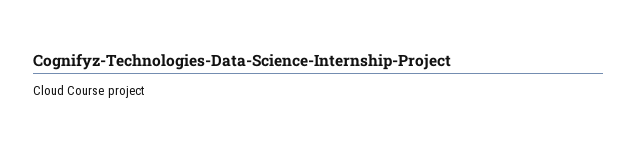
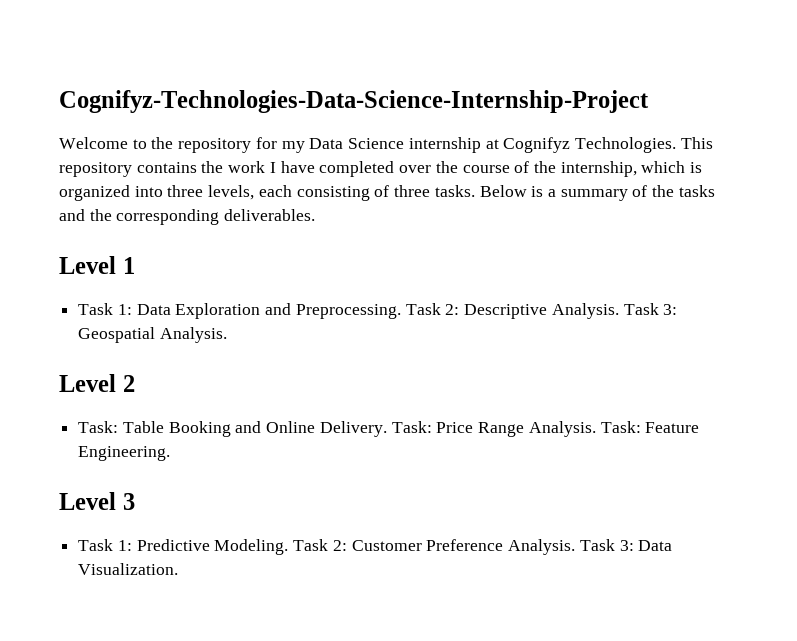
- Cloud Course project
+ Welcome to the repository for my Data Science internship at Cognifyz Technologies. This repository contains the work I have completed over the course of the internship, which is organized into three levels, each consisting of three tasks. Below is a summary of the tasks and the corresponding deliverables.
+ Level 1
+ Task 1: Data Exploration and Preprocessing. Task 2: Descriptive Analysis. Task 3: Geospatial Analysis.
+ Level 2
+ Task: Table Booking and Online Delivery. Task: Price Range Analysis. Task: Feature Engineering.
+ Level 3
+ Task 1: Predictive Modeling. Task 2: Customer Preference Analysis. Task 3: Data Visualization.

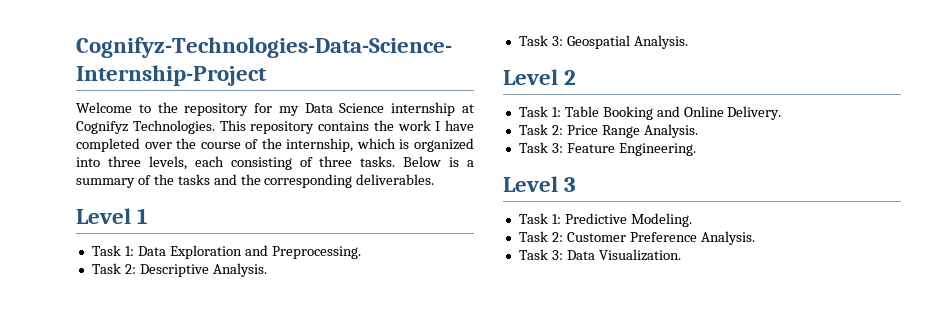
- Task 1: Data Exploration and Preprocessing. Task 2: Descriptive Analysis. Task 3: Geospatial Analysis.
+ Task 1: Data Exploration and Preprocessing.
+ Task 2: Descriptive Analysis.
+ Task 3: Geospatial Analysis.
- Task: Table Booking and Online Delivery. Task: Price Range Analysis. Task: Feature Engineering.
+ Task 1: Table Booking and Online Delivery.
+ Task 2: Price Range Analysis.
+ Task 3: Feature Engineering.
- Task 1: Predictive Modeling. Task 2: Customer Preference Analysis. Task 3: Data Visualization.
+ Task 1: Predictive Modeling.
+ Task 2: Customer Preference Analysis.
+ Task 3: Data Visualization.

